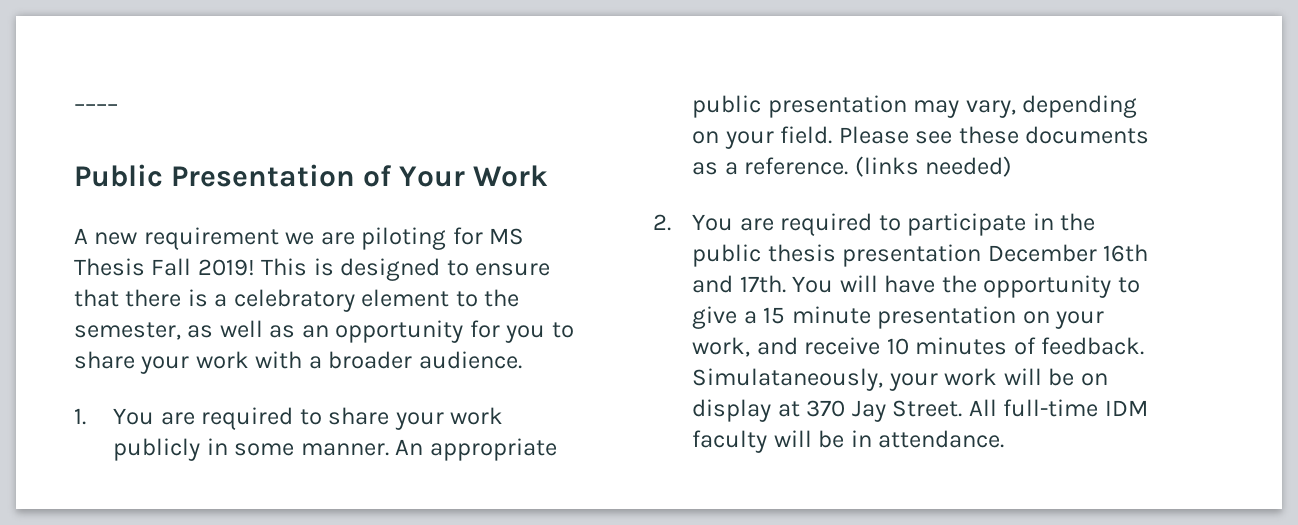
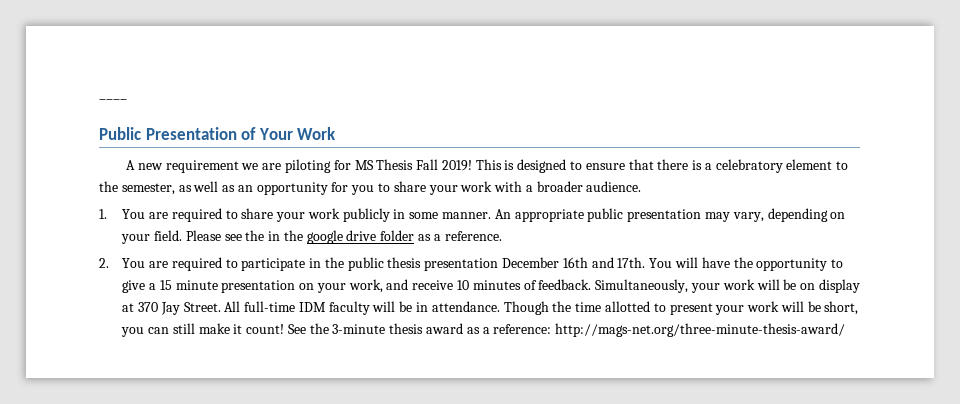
- Please see these documents as a reference. (links needed)
+ Please see the in the google drive folder as a reference.
- Simulataneously, your work will be on display at 370 Jay Street.
+ Simultaneously, your work will be on display at 370 Jay Street.
+ Though the time allotted to present your work will be short, you can still make it count! See the 3-minute thesis award as a reference: http://mags-net.org/three-minute-thesis-award/

